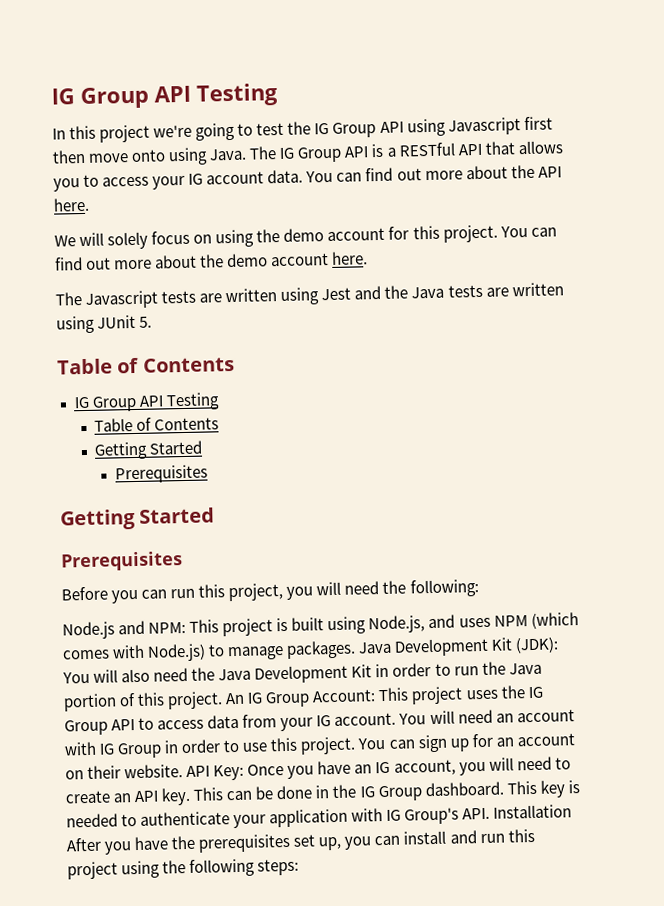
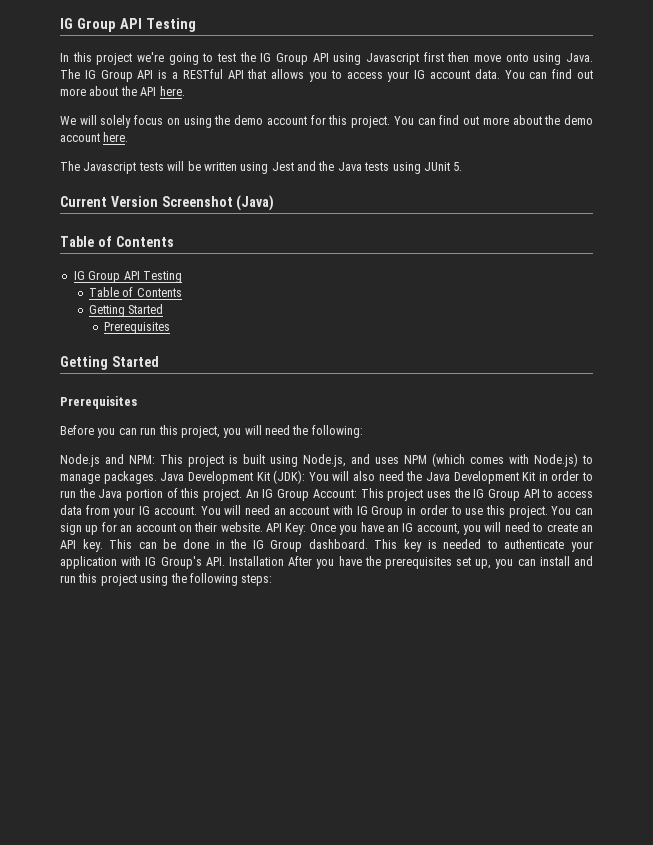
- The Javascript tests are written using Jest and the Java tests are written using JUnit 5.
+ The Javascript tests will be written using Jest and the Java tests using JUnit 5.
+ Current Version Screenshot (Java)

